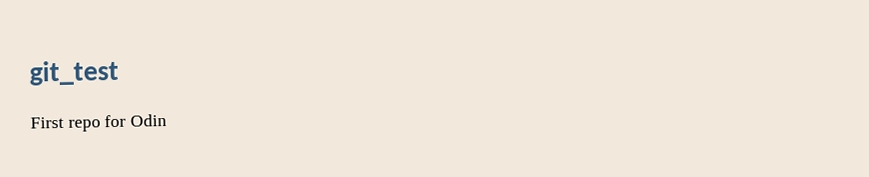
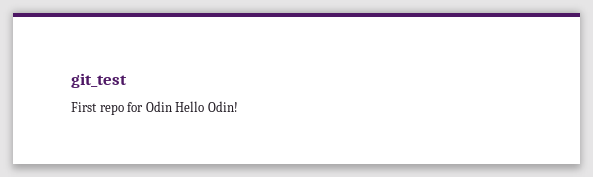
- First repo for Odin
+ First repo for Odin Hello Odin!

